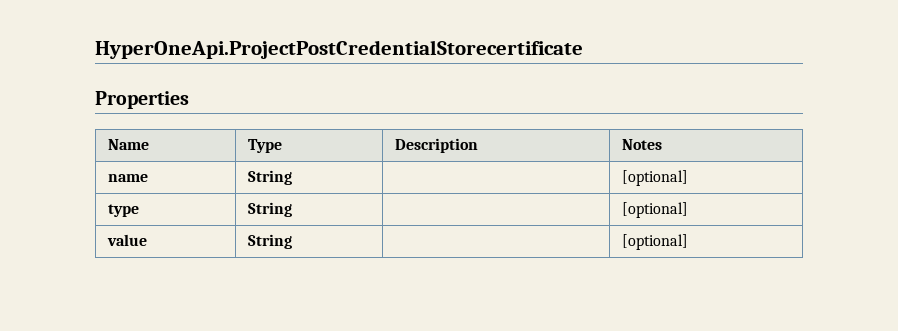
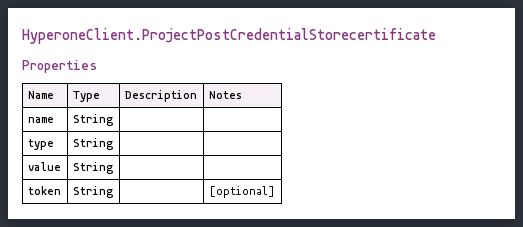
- HyperOneApi.ProjectPostCredentialStorecertificate
+ HyperoneClient.ProjectPostCredentialStorecertificate
- name | String | | [optional]
+ name | String | |
- type | String | | [optional]
+ type | String | |
- value | String | | [optional]
+ value | String | |
+ token | String | | [optional]

